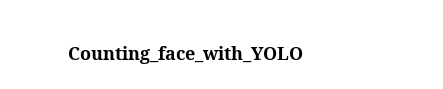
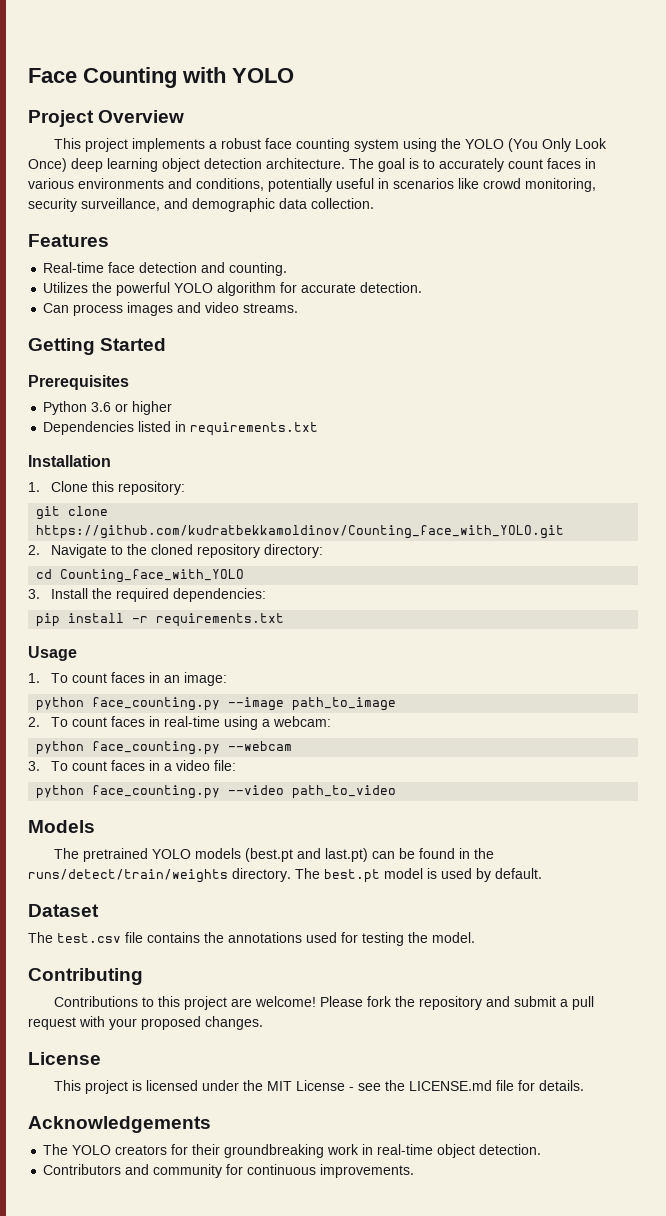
- Counting_face_with_YOLO
+ Face Counting with YOLO
+ Project Overview
+ This project implements a robust face counting system using the YOLO (You Only Look Once) deep learning object detection architecture. The goal is to accurately count faces in various environments and conditions, potentially useful in scenarios like crowd monitoring, security surveillance, and demographic data collection.
+ Features
+ Real-time face detection and counting.
+ Utilizes the powerful YOLO algorithm for accurate detection.
+ Can process images and video streams.
+ Getting Started
+ Prerequisites
+ Python 3.6 or higher
+ Dependencies listed in requirements.txt
+ Installation
+ 1. Clone this repository:
+ git clone https://github.com/kudratbekkamoldinov/Counting_face_with_YOLO.git
+ 2. Navigate to the cloned repository directory:
+ cd Counting_face_with_YOLO
+ 3. Install the required dependencies:
+ pip install -r requirements.txt
+ Usage
+ 1. To count faces in an image:
+ python face_counting.py --image path_to_image
+ 2. To count faces in real-time using a webcam:
+ python face_counting.py --webcam
+ 3. To count faces in a video file:
+ python face_counting.py --video path_to_video
+ Models
+ The pretrained YOLO models (best.pt and last.pt) can be found in the runs/detect/train/weights directory. The best.pt model is used by default.
+ Dataset
+ The test.csv file contains the annotations used for testing the model.
+ Contributing
+ Contributions to this project are welcome! Please fork the repository and submit a pull request with your proposed changes.
+ License
+ This project is licensed under the MIT License - see the LICENSE.md file for details.
+ Acknowledgements
+ The YOLO creators for their groundbreaking work in real-time object detection.
+ Contributors and community for continuous improvements.

